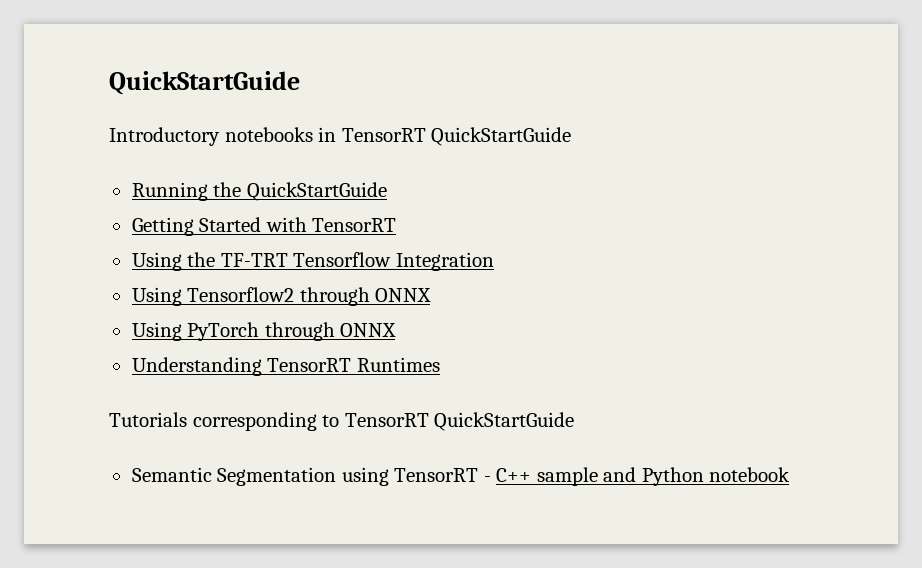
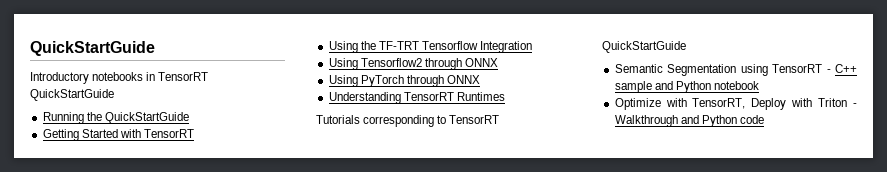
+ Optimize with TensorRT, Deploy with Triton - Walkthrough and Python code

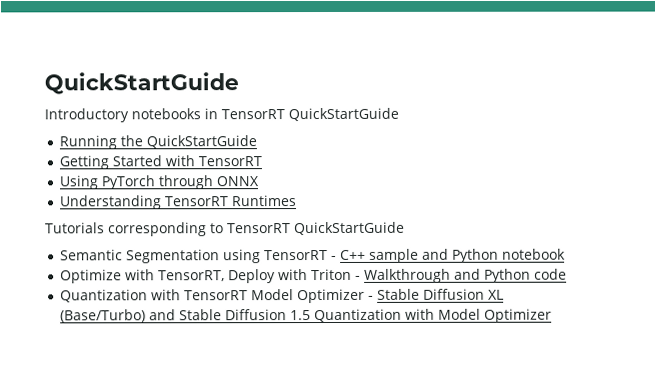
- Using the TF-TRT Tensorflow Integration
- Using Tensorflow2 through ONNX
+ Quantization with TensorRT Model Optimizer - Stable Diffusion XL (Base/Turbo) and Stable Diffusion 1.5 Quantization with Model Optimizer

